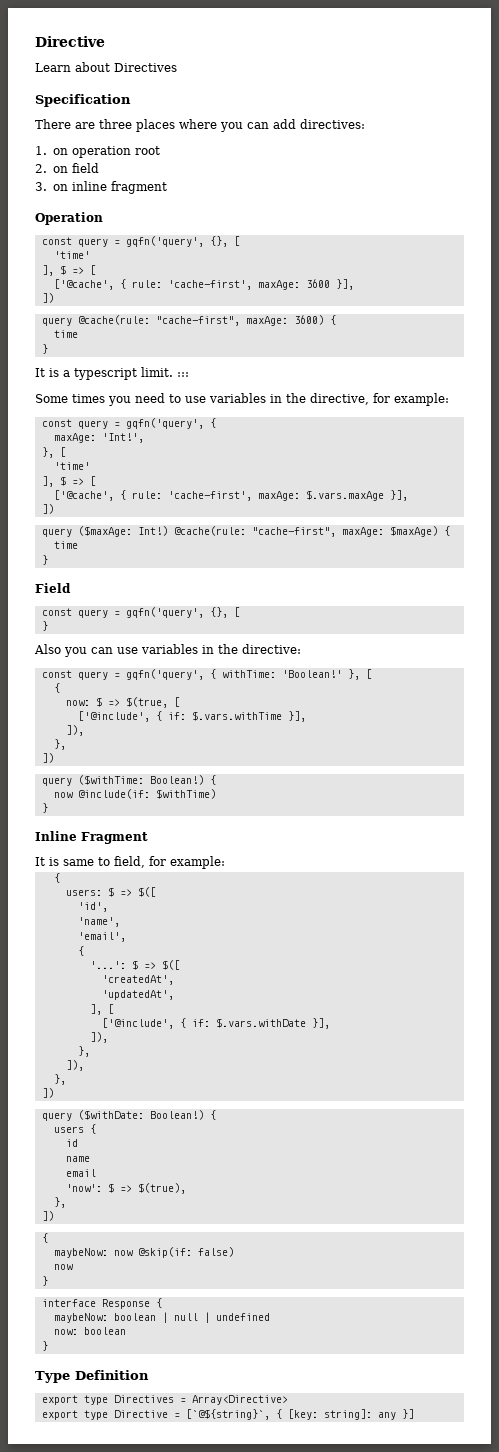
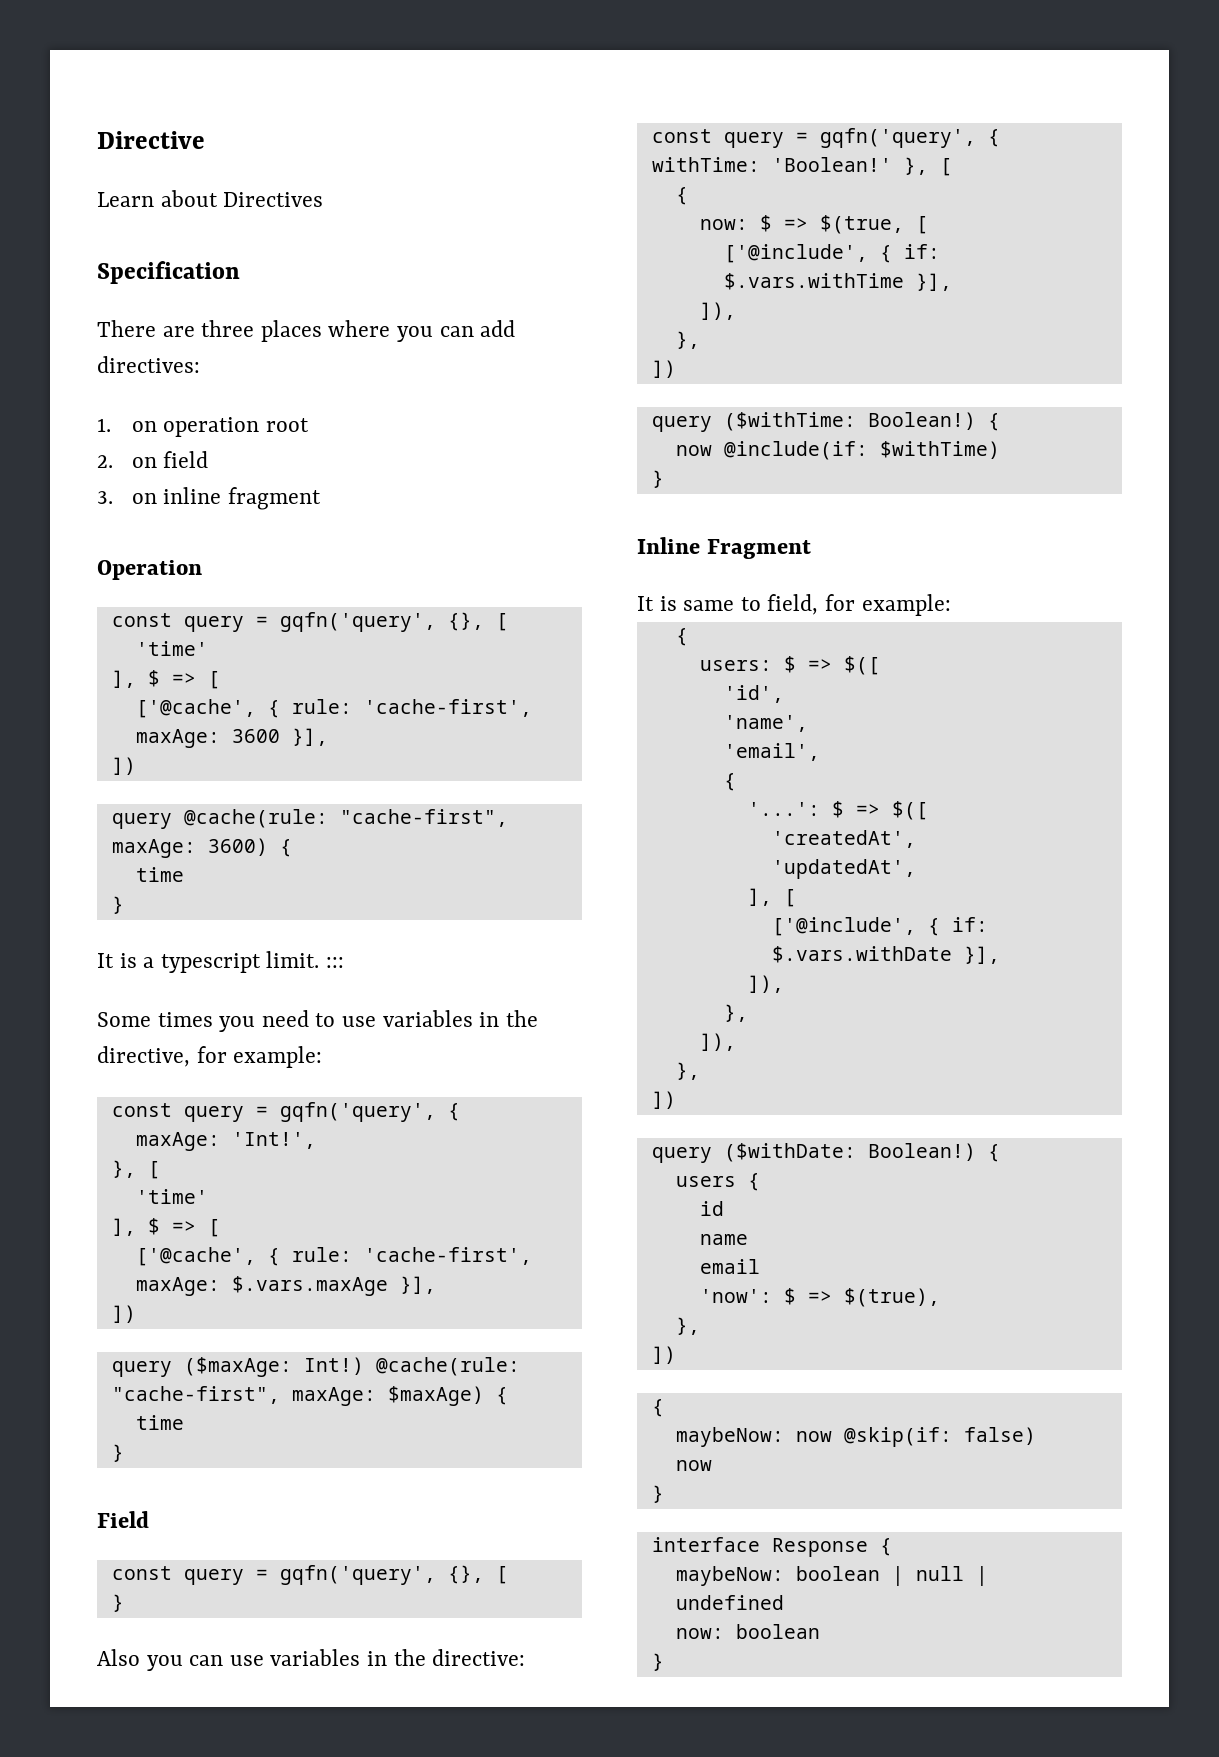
- Type Definition
- export type Directives = Array<Directive>
- export type Directive = [`@${string}`, { [key: string]: any }]

